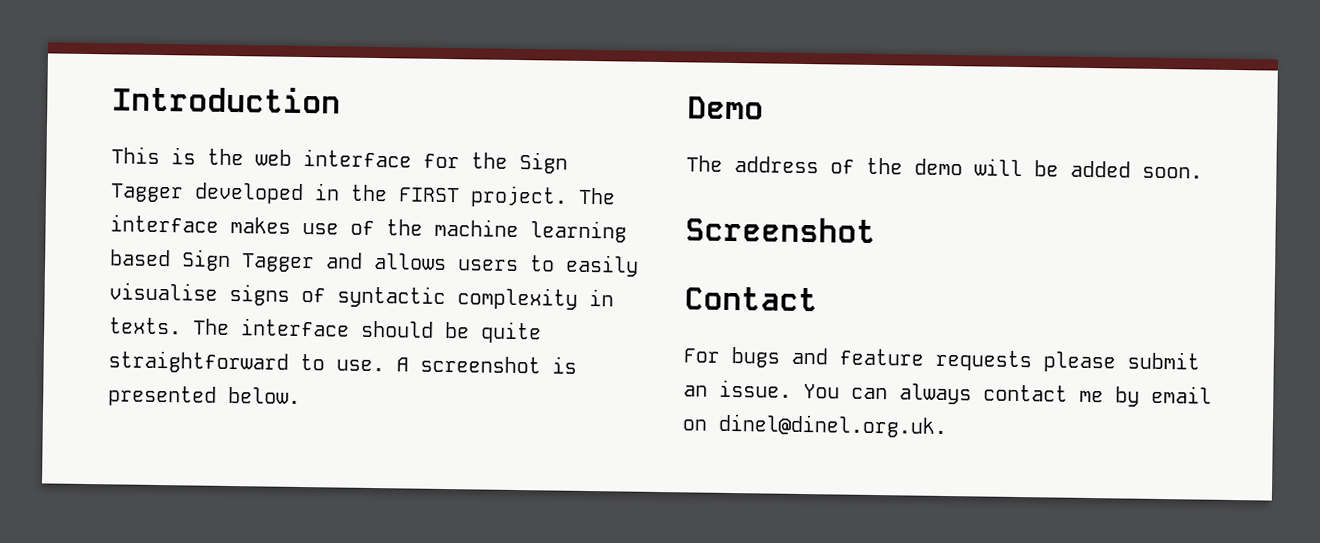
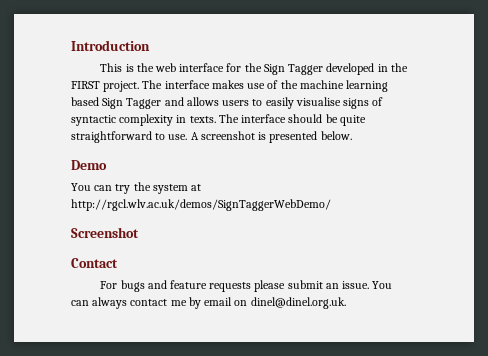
- The address of the demo will be added soon.
+ You can try the system at http://rgcl.wlv.ac.uk/demos/SignTaggerWebDemo/

